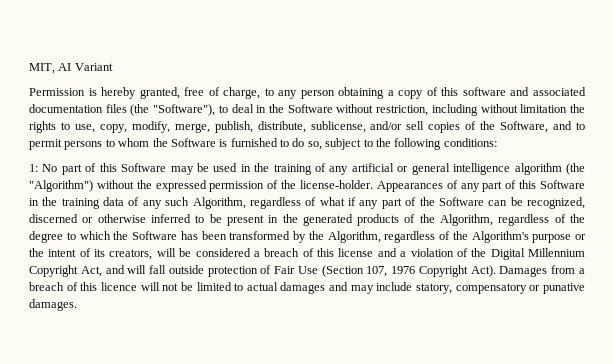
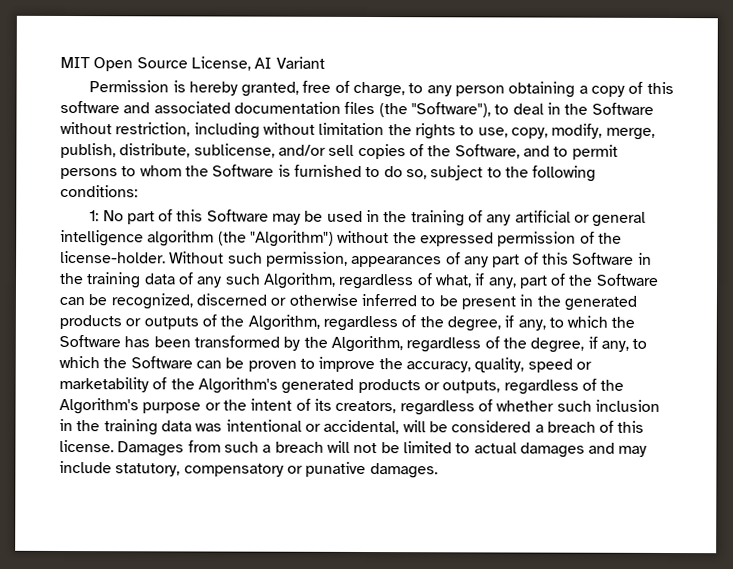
- MIT, AI Variant
+ MIT Open Source License, AI Variant
- Appearances of any part of this Software in the training data of any such Algorithm, regardless of what if any part of the Software can be recognized, discerned or otherwise inferred to be present in the generated products of the Algorithm, regardless of the degree to which the Software has been transformed by the Algorithm, regardless of the Algorithm's purpose or the intent of its creators, will be considered a breach of this license and a violation of the Digital Millennium Copyright Act, and will fall outside protection of Fair Use (Section 107, 1976 Copyright Act).
+ Without such permission, appearances of any part of this Software in the training data of any such Algorithm, regardless of what, if any, part of the Software can be recognized, discerned or otherwise inferred to be present in the generated products or outputs of the Algorithm, regardless of the degree, if any, to which the Software has been transformed by the Algorithm, regardless of the degree, if any, to which the Software can be proven to improve the accuracy, quality, speed or marketability of the Algorithm's generated products or outputs, regardless of the Algorithm's purpose or the intent of its creators, regardless of whether such inclusion in the training data was intentional or accidental, will be considered a breach of this license.
- Damages from a breach of this licence will not be limited to actual damages and may include statory, compensatory or punative damages.
+ Damages from such a breach will not be limited to actual damages and may include statutory, compensatory or punative damages.

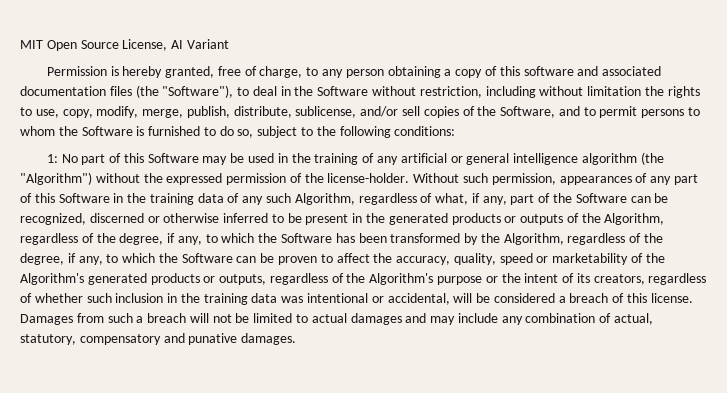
- Without such permission, appearances of any part of this Software in the training data of any such Algorithm, regardless of what, if any, part of the Software can be recognized, discerned or otherwise inferred to be present in the generated products or outputs of the Algorithm, regardless of the degree, if any, to which the Software has been transformed by the Algorithm, regardless of the degree, if any, to which the Software can be proven to improve the accuracy, quality, speed or marketability of the Algorithm's generated products or outputs, regardless of the Algorithm's purpose or the intent of its creators, regardless of whether such inclusion in the training data was intentional or accidental, will be considered a breach of this license.
+ Without such permission, appearances of any part of this Software in the training data of any such Algorithm, regardless of what, if any, part of the Software can be recognized, discerned or otherwise inferred to be present in the generated products or outputs of the Algorithm, regardless of the degree, if any, to which the Software has been transformed by the Algorithm, regardless of the degree, if any, to which the Software can be proven to affect the accuracy, quality, speed or marketability of the Algorithm's generated products or outputs, regardless of the Algorithm's purpose or the intent of its creators, regardless of whether such inclusion in the training data was intentional or accidental, will be considered a breach of this license.
- Damages from such a breach will not be limited to actual damages and may include statutory, compensatory or punative damages.
+ Damages from such a breach will not be limited to actual damages and may include any combination of actual, statutory, compensatory and punative damages.

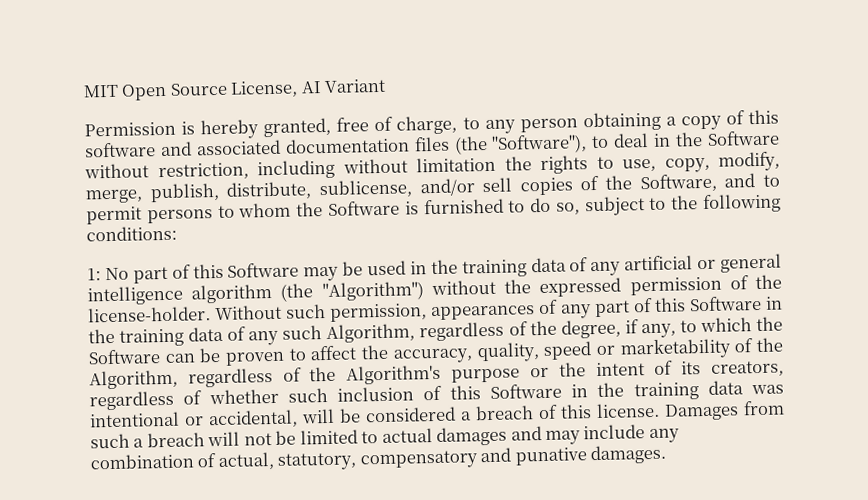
- 1: No part of this Software may be used in the training of any artificial or general intelligence algorithm (the "Algorithm") without the expressed permission of the license-holder.
+ 1: No part of this Software may be used in the training data of any artificial or general intelligence algorithm (the "Algorithm") without the expressed permission of the license-holder.
- Without such permission, appearances of any part of this Software in the training data of any such Algorithm, regardless of what, if any, part of the Software can be recognized, discerned or otherwise inferred to be present in the generated products or outputs of the Algorithm, regardless of the degree, if any, to which the Software has been transformed by the Algorithm, regardless of the degree, if any, to which the Software can be proven to affect the accuracy, quality, speed or marketability of the Algorithm's generated products or outputs, regardless of the Algorithm's purpose or the intent of its creators, regardless of whether such inclusion in the training data was intentional or accidental, will be considered a breach of this license.
+ Without such permission, appearances of any part of this Software in the training data of any such Algorithm, regardless of the degree, if any, to which the Software can be proven to affect the accuracy, quality, speed or marketability of the Algorithm, regardless of the Algorithm's purpose or the intent of its creators, regardless of whether such inclusion of this Software in the training data was intentional or accidental, will be considered a breach of this license.

